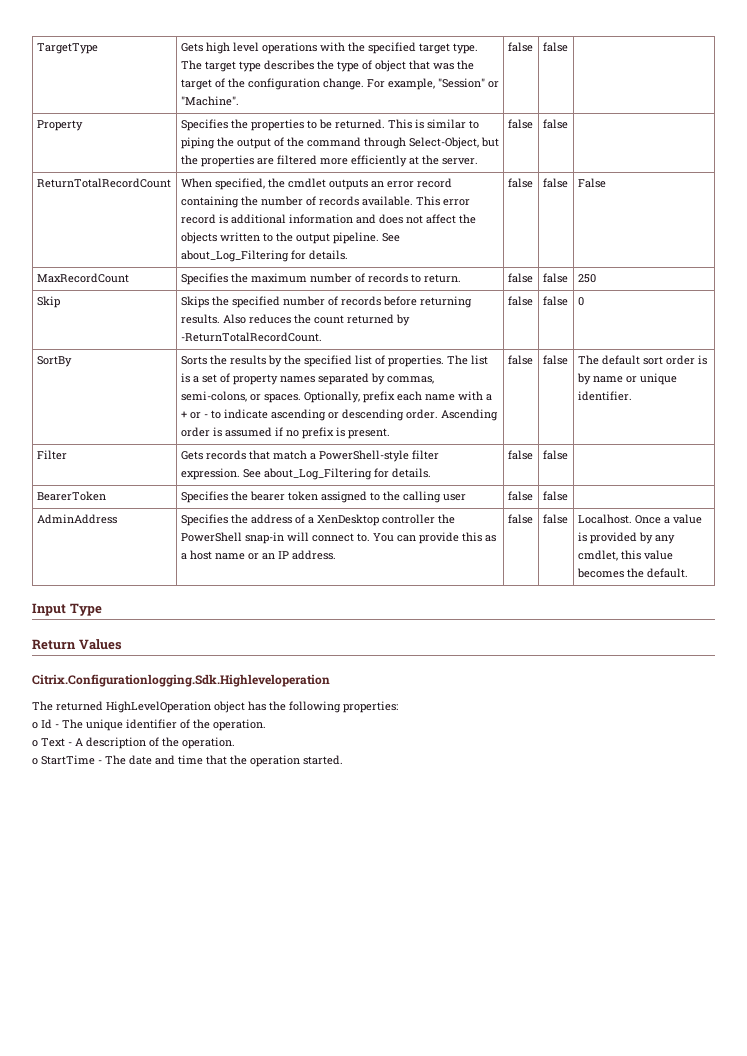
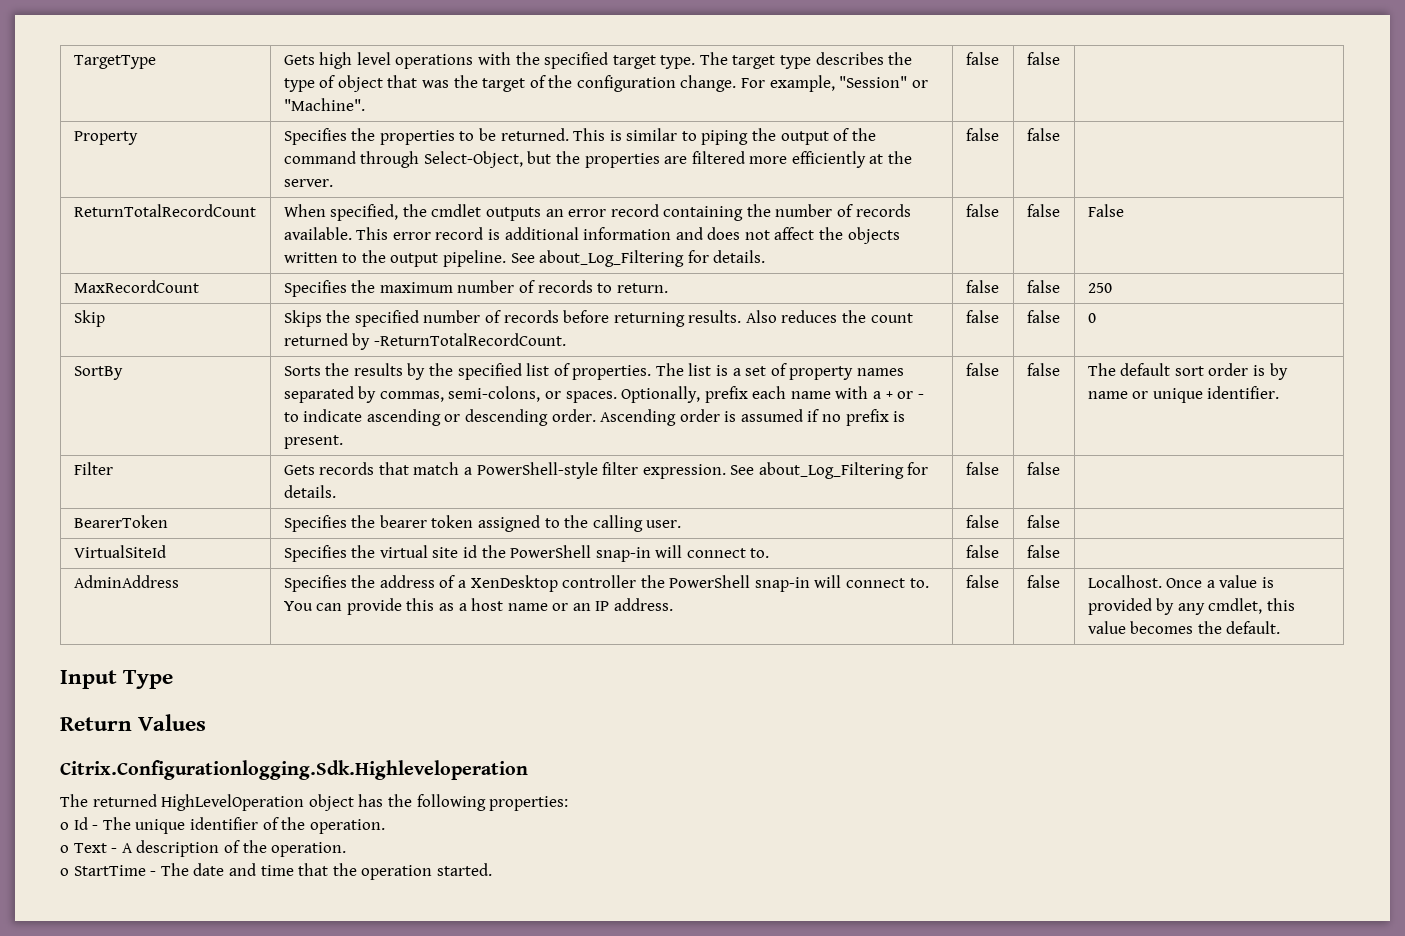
- BearerToken | Specifies the bearer token assigned to the calling user | false | false |
+ BearerToken | Specifies the bearer token assigned to the calling user. | false | false |
+ VirtualSiteId | Specifies the virtual site id the PowerShell snap-in will connect to. | false | false |

